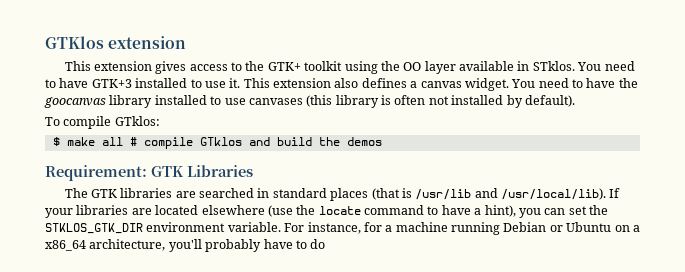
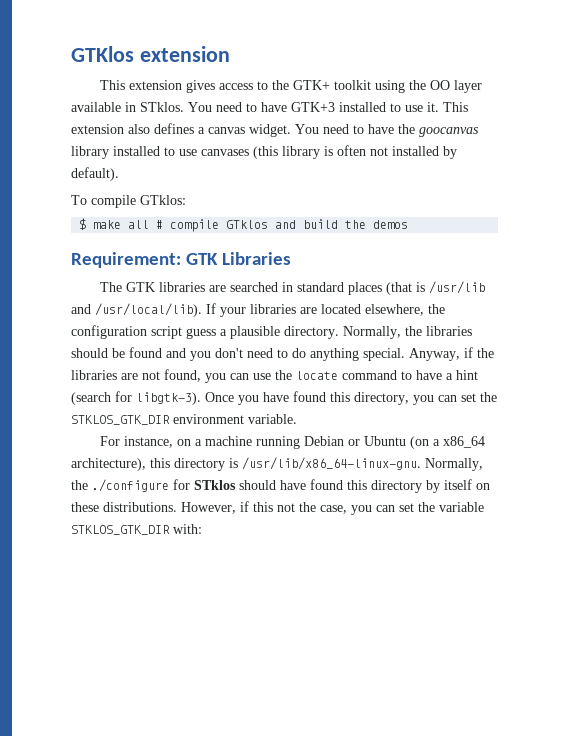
- If your libraries are located elsewhere (use the locate command to have a hint), you can set the STKLOS_GTK_DIR environment variable. For instance, for a machine running Debian or Ubuntu on a x86_64 architecture, you'll probably have to do
+ If your libraries are located elsewhere, the configuration script guess a plausible directory. Normally, the libraries should be found and you don't need to do anything special. Anyway, if the libraries are not found, you can use the locate command to have a hint (search for libgtk-3). Once you have found this directory, you can set the STKLOS_GTK_DIR environment variable.
+ For instance, on a machine running Debian or Ubuntu (on a x86_64 architecture), this directory is /usr/lib/x86_64-linux-gnu. Normally, the ./configure for STklos should have found this directory by itself on these distributions. However, if this not the case, you can set the variable STKLOS_GTK_DIR with:

